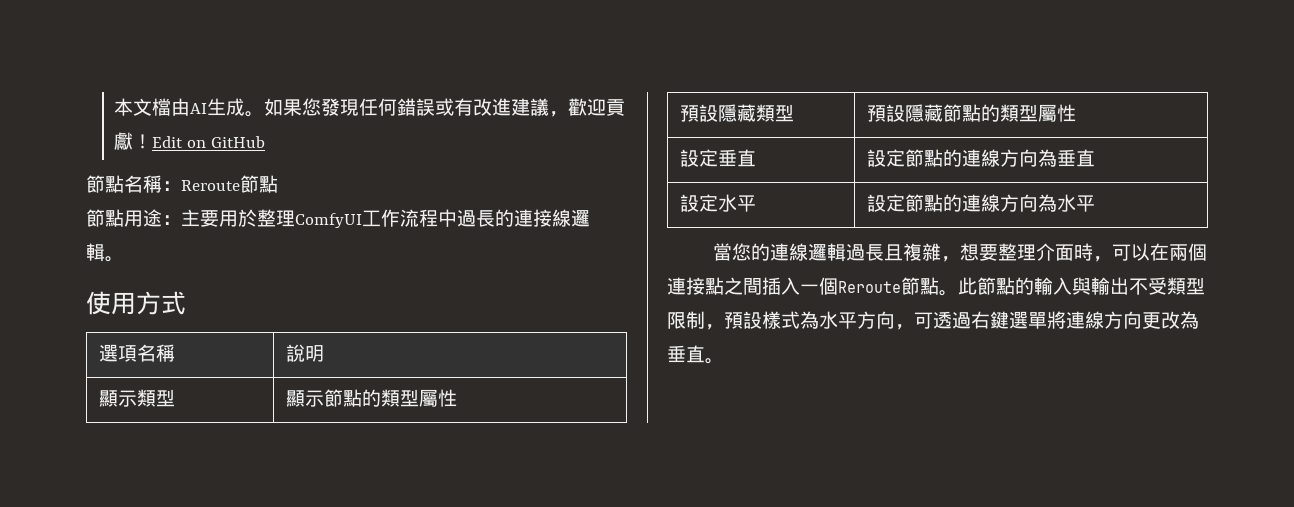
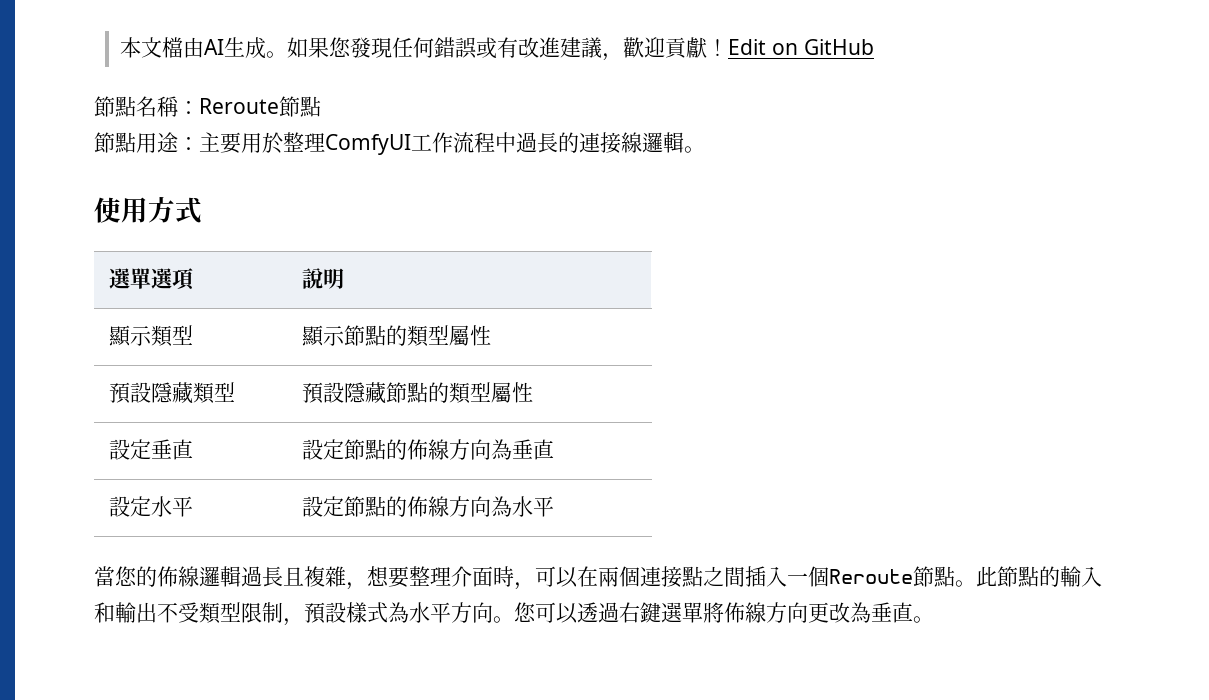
- 選項名稱 | 說明
+ 選單選項 | 說明
- 設定垂直 | 設定節點的連線方向為垂直
+ 設定垂直 | 設定節點的佈線方向為垂直
- 設定水平 | 設定節點的連線方向為水平
+ 設定水平 | 設定節點的佈線方向為水平
- 當您的連線邏輯過長且複雜，想要整理介面時，可以在兩個連接點之間插入一個Reroute節點。
+ 當您的佈線邏輯過長且複雜，想要整理介面時，可以在兩個連接點之間插入一個Reroute節點。
- 此節點的輸入與輸出不受類型限制，預設樣式為水平方向，可透過右鍵選單將連線方向更改為垂直。
+ 此節點的輸入和輸出不受類型限制，預設樣式為水平方向。您可以透過右鍵選單將佈線方向更改為垂直。

